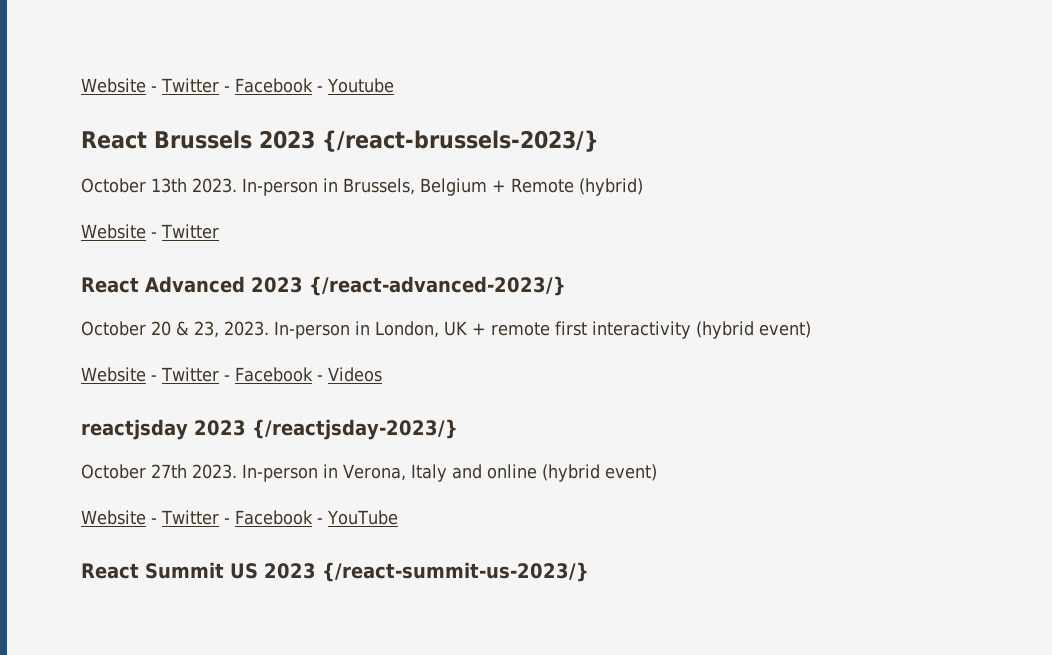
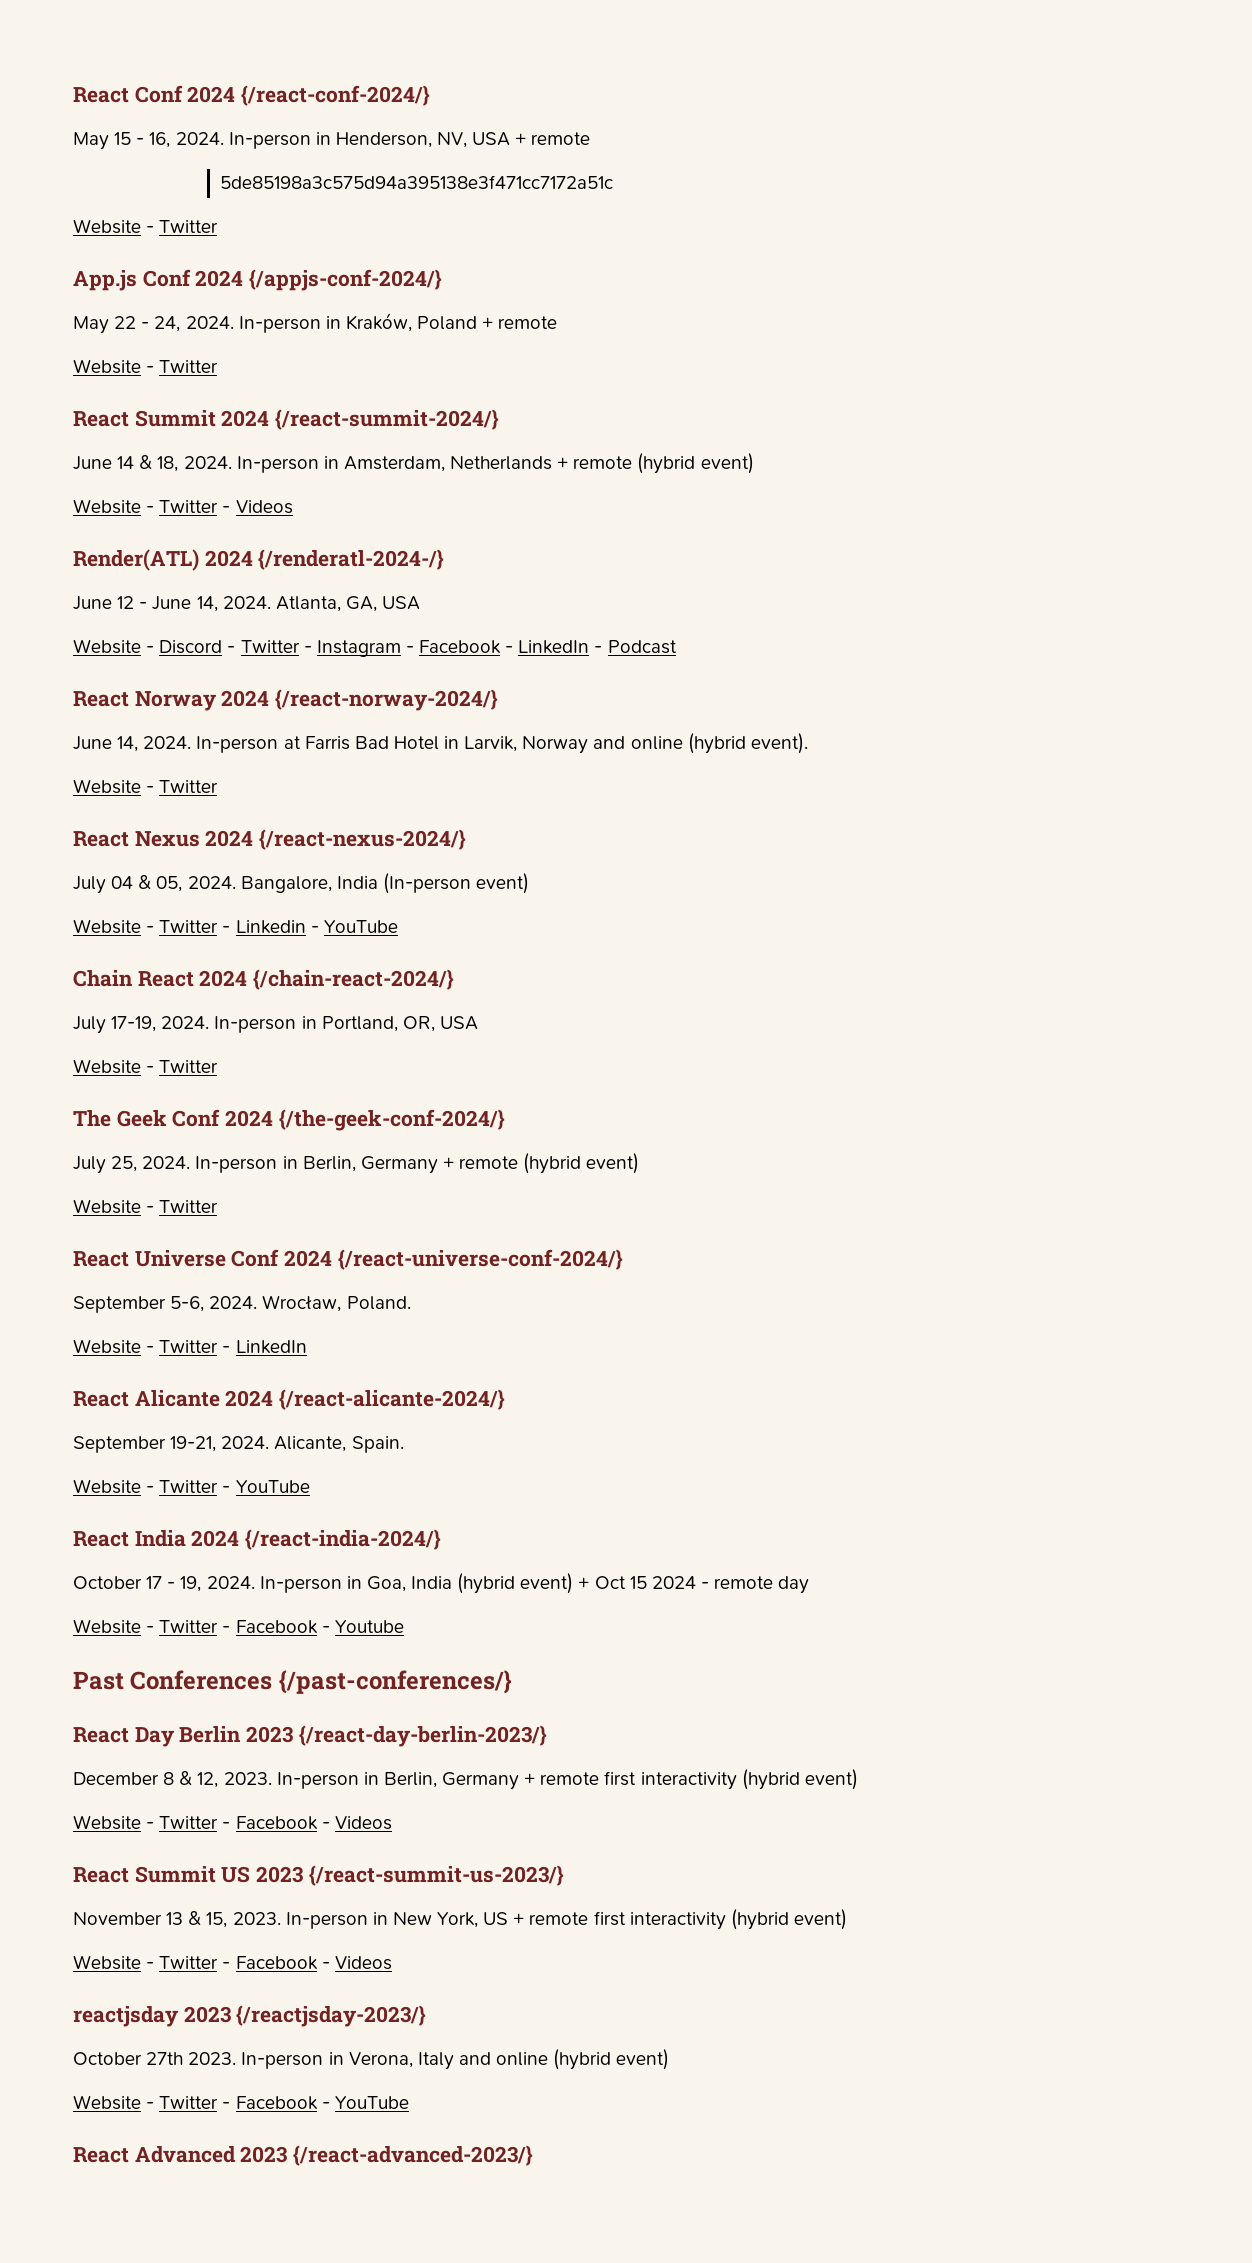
+ React Conf 2024 {/react-conf-2024/}
+ May 15 - 16, 2024. In-person in Henderson, NV, USA + remote
+ 5de85198a3c575d94a395138e3f471cc7172a51c
+ Website - Twitter
+ App.js Conf 2024 {/appjs-conf-2024/}
+ May 22 - 24, 2024. In-person in Kraków, Poland + remote
+ Website - Twitter
+ React Summit 2024 {/react-summit-2024/}
+ June 14 & 18, 2024. In-person in Amsterdam, Netherlands + remote (hybrid event)
+ Website - Twitter - Videos
+ Render(ATL) 2024 {/renderatl-2024-/}
+ June 12 - June 14, 2024. Atlanta, GA, USA
+ Website - Discord - Twitter - Instagram - Facebook - LinkedIn - Podcast
+ React Norway 2024 {/react-norway-2024/}
+ June 14, 2024. In-person at Farris Bad Hotel in Larvik, Norway and online (hybrid event).
+ Website - Twitter
+ React Nexus 2024 {/react-nexus-2024/}
+ July 04 & 05, 2024. Bangalore, India (In-person event)
+ Website - Twitter - Linkedin - YouTube
+ Chain React 2024 {/chain-react-2024/}
+ July 17-19, 2024. In-person in Portland, OR, USA
+ Website - Twitter
+ The Geek Conf 2024 {/the-geek-conf-2024/}
+ July 25, 2024. In-person in Berlin, Germany + remote (hybrid event)
+ Website - Twitter
+ React Universe Conf 2024 {/react-universe-conf-2024/}
+ September 5-6, 2024. Wrocław, Poland.
+ Website - Twitter - LinkedIn
+ React Alicante 2024 {/react-alicante-2024/}
+ September 19-21, 2024. Alicante, Spain.
+ Website - Twitter - YouTube
+ React India 2024 {/react-india-2024/}
+ October 17 - 19, 2024. In-person in Goa, India (hybrid event) + Oct 15 2024 - remote day
- React Brussels 2023 {/react-brussels-2023/}
- October 13th 2023. In-person in Brussels, Belgium + Remote (hybrid)
- Website - Twitter
- React Advanced 2023 {/react-advanced-2023/}
- October 20 & 23, 2023. In-person in London, UK + remote first interactivity (hybrid event)
+ Past Conferences {/past-conferences/}
+ React Day Berlin 2023 {/react-day-berlin-2023/}
+ December 8 & 12, 2023. In-person in Berlin, Germany + remote first interactivity (hybrid event)
+ Website - Twitter - Facebook - Videos
+ React Summit US 2023 {/react-summit-us-2023/}
+ November 13 & 15, 2023. In-person in New York, US + remote first interactivity (hybrid event)
- React Summit US 2023 {/react-summit-us-2023/}
+ React Advanced 2023 {/react-advanced-2023/}

